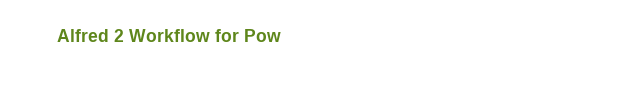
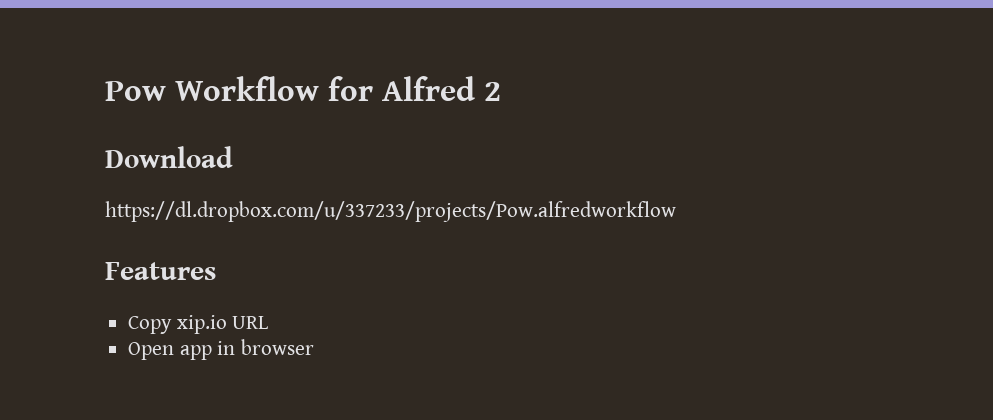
- Alfred 2 Workflow for Pow
+ Pow Workflow for Alfred 2
+ Download
+ https://dl.dropbox.com/u/337233/projects/Pow.alfredworkflow
+ Features
+ Copy xip.io URL
+ Open app in browser

